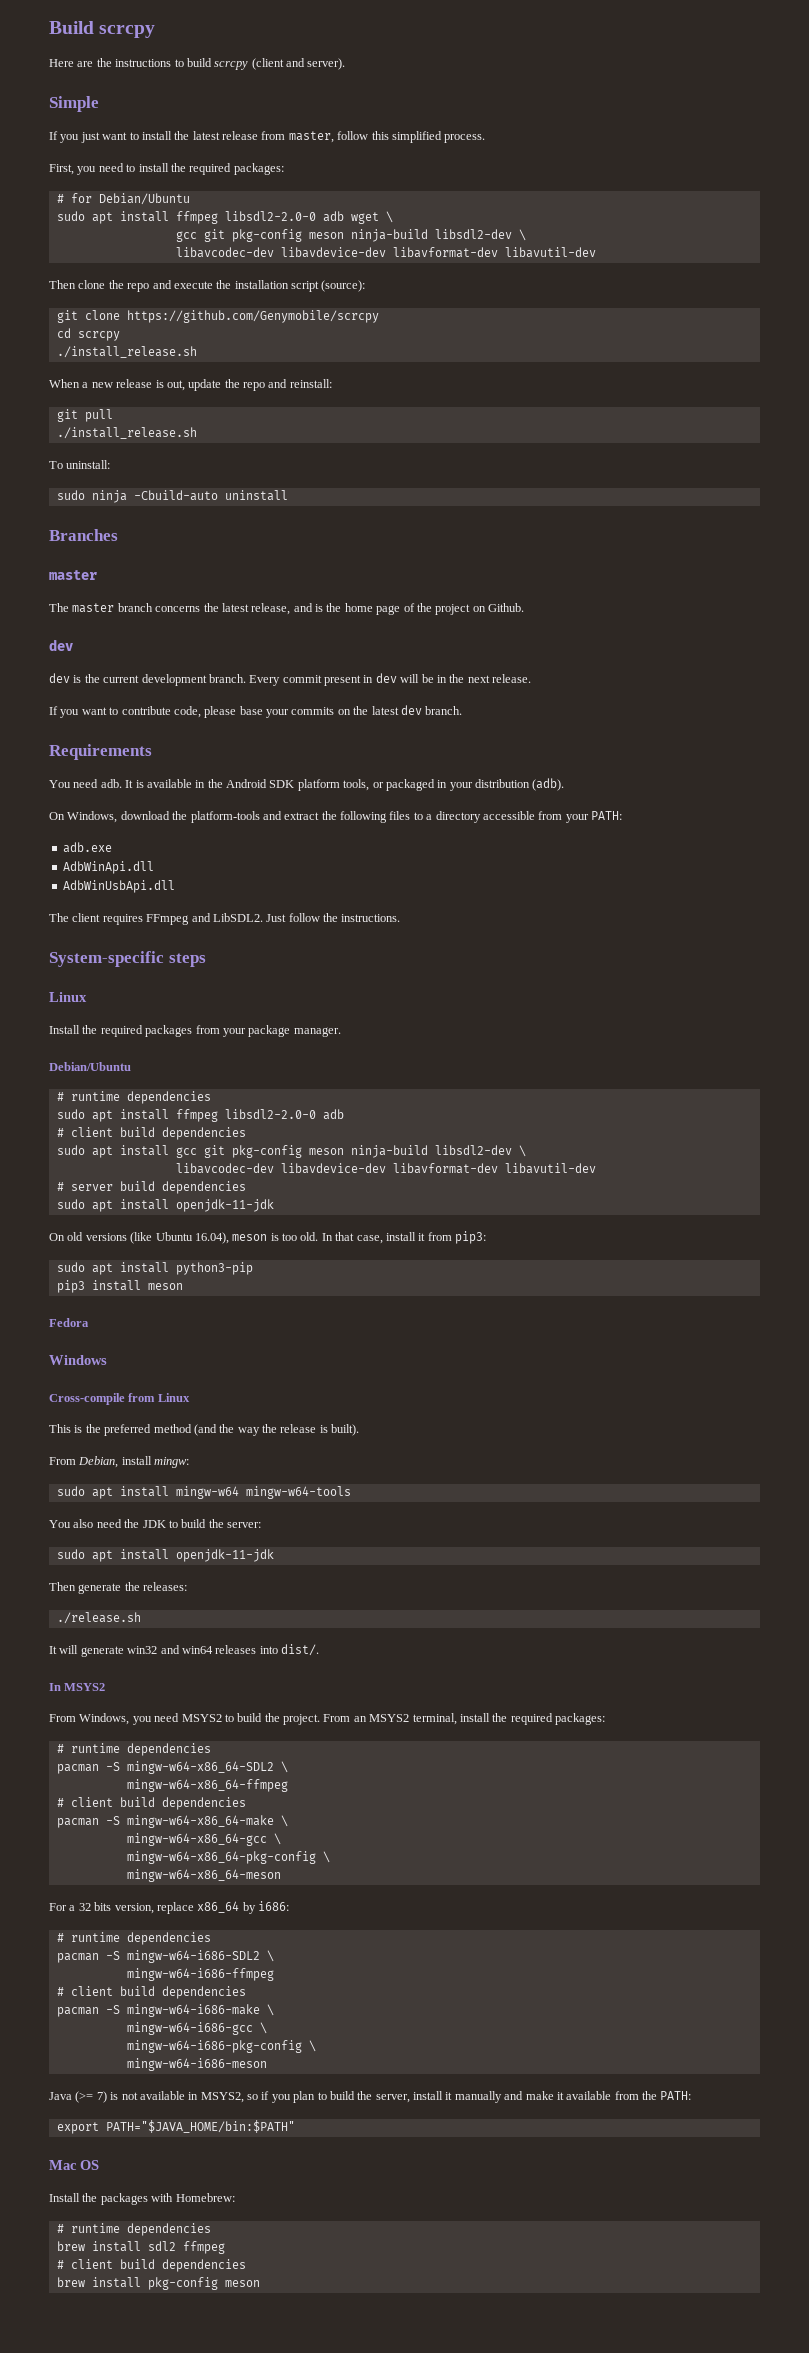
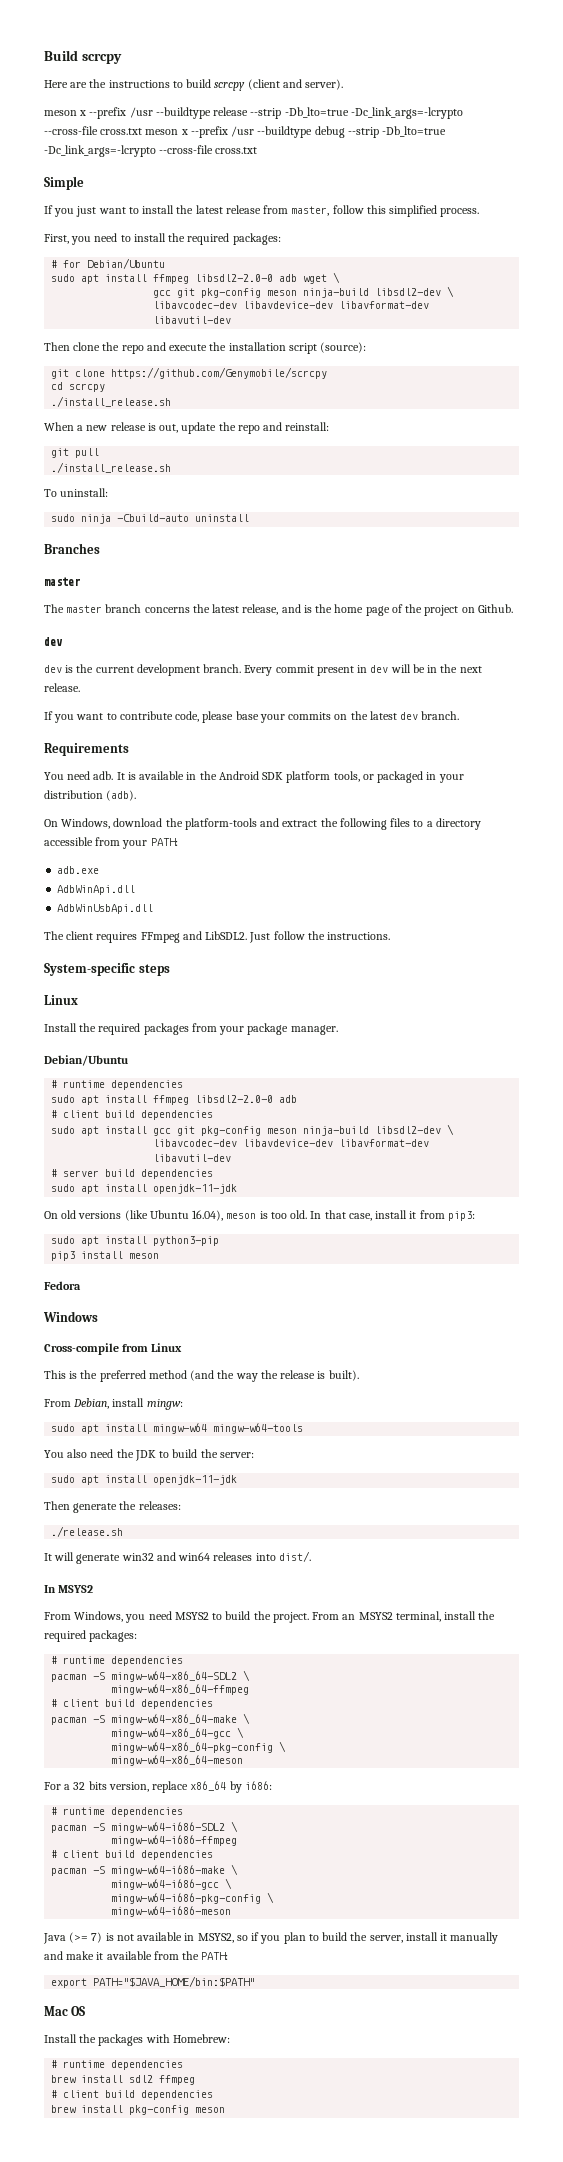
+ meson x --prefix /usr --buildtype release --strip -Db_lto=true -Dc_link_args=-lcrypto --cross-file cross.txt meson x --prefix /usr --buildtype debug --strip -Db_lto=true -Dc_link_args=-lcrypto --cross-file cross.txt

